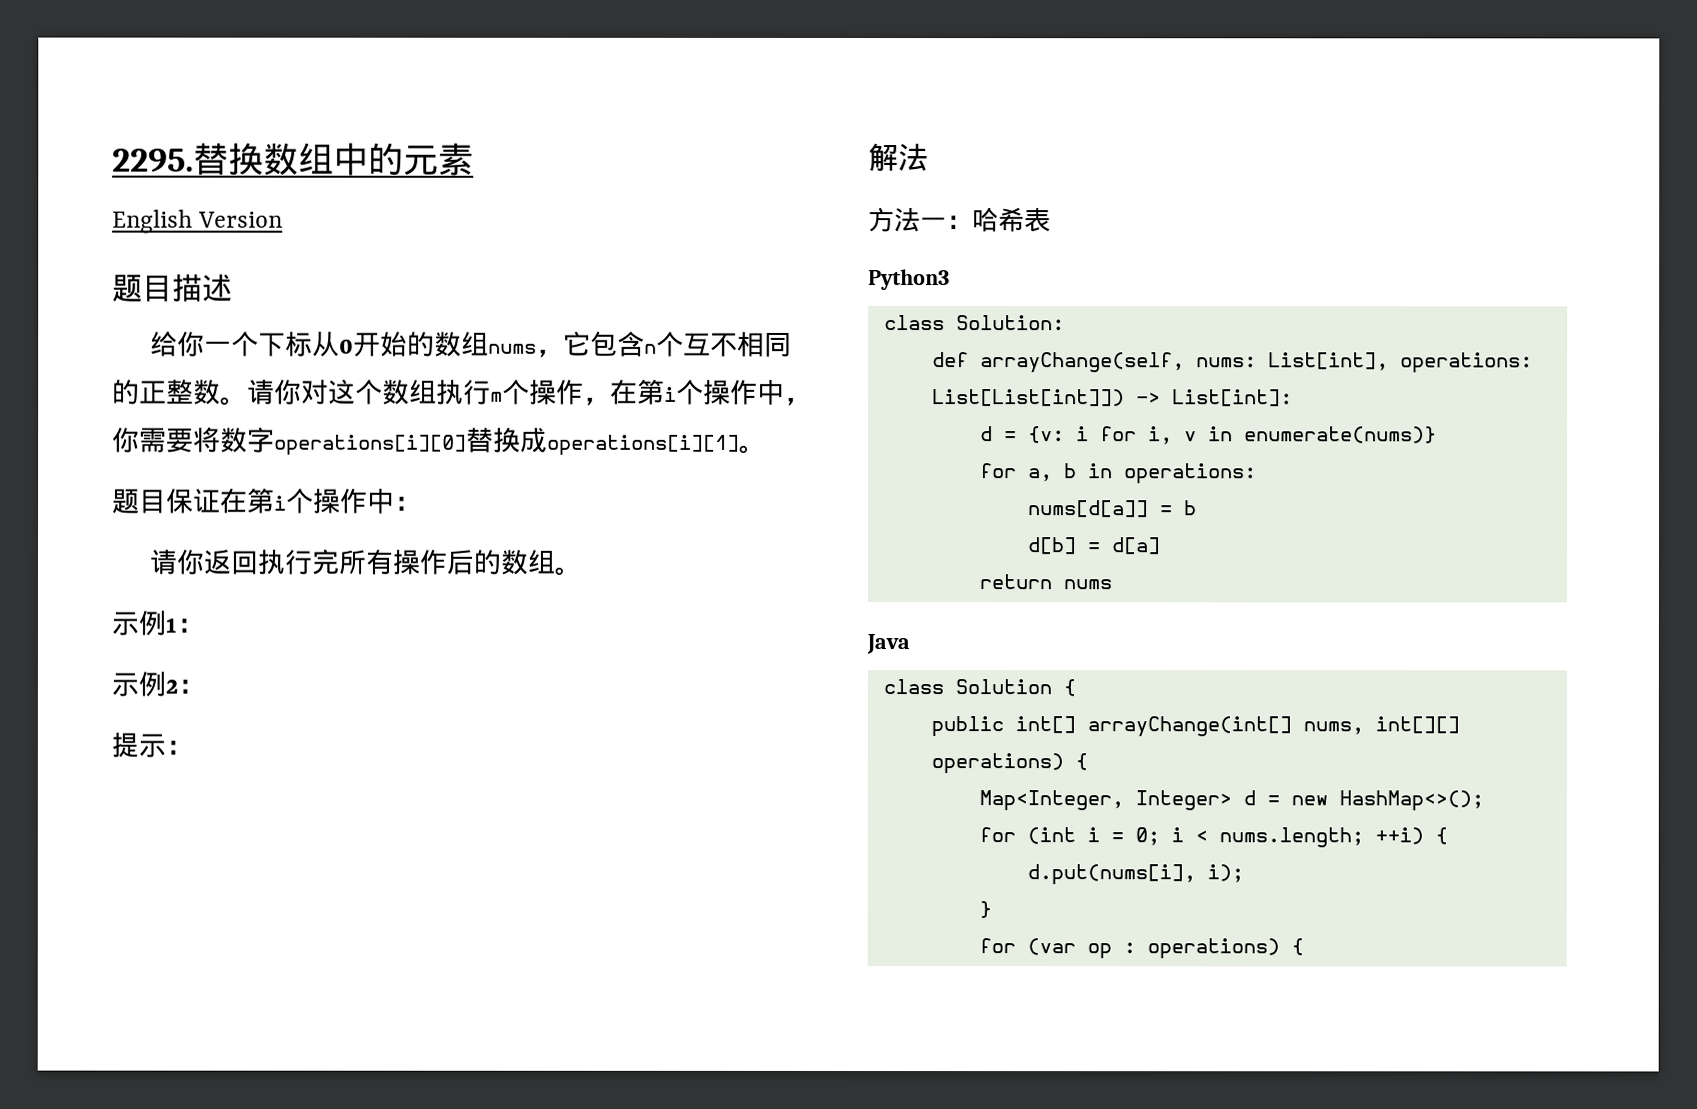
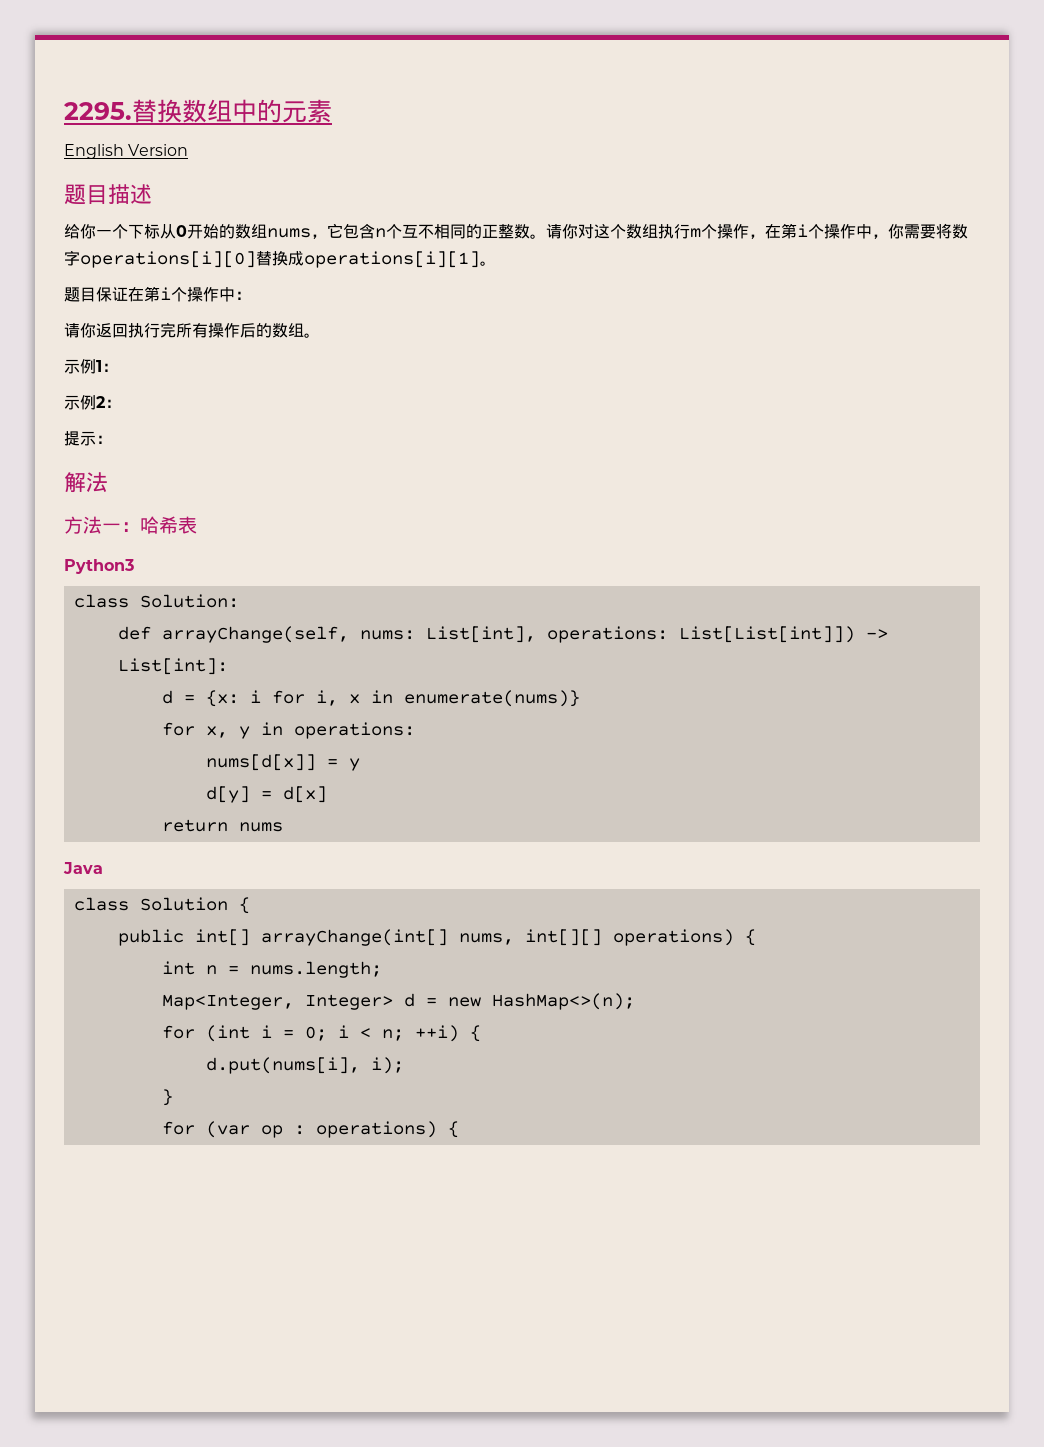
- d = {v: i for i, v in enumerate(nums)}
+ d = {x: i for i, x in enumerate(nums)}
- for a, b in operations:
+ for x, y in operations:
- nums[d[a]] = b
- d[b] = d[a]
+ nums[d[x]] = y
+ d[y] = d[x]
+ int n = nums.length;
- Map<Integer, Integer> d = new HashMap<>();
+ Map<Integer, Integer> d = new HashMap<>(n);
- for (int i = 0; i < nums.length; ++i) {
+ for (int i = 0; i < n; ++i) {

